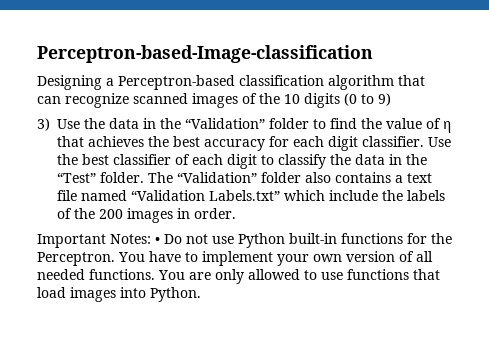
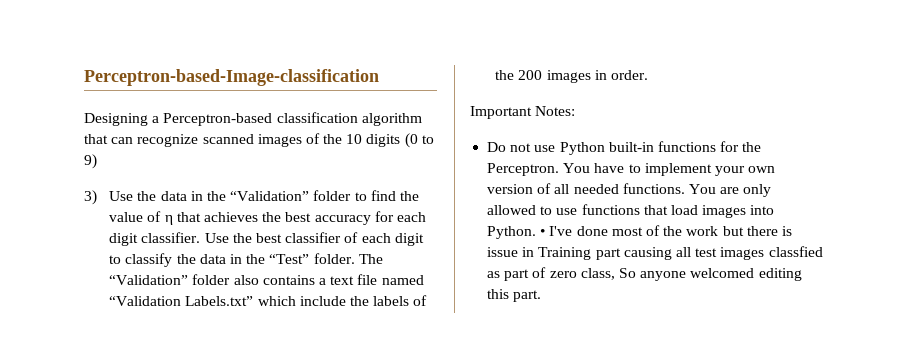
- Important Notes: • Do not use Python built-in functions for the Perceptron.
+ Important Notes:
+ Do not use Python built-in functions for the Perceptron.
+ • I've done most of the work but there is issue in Training part causing all test images classfied as part of zero class, So anyone welcomed editing this part.

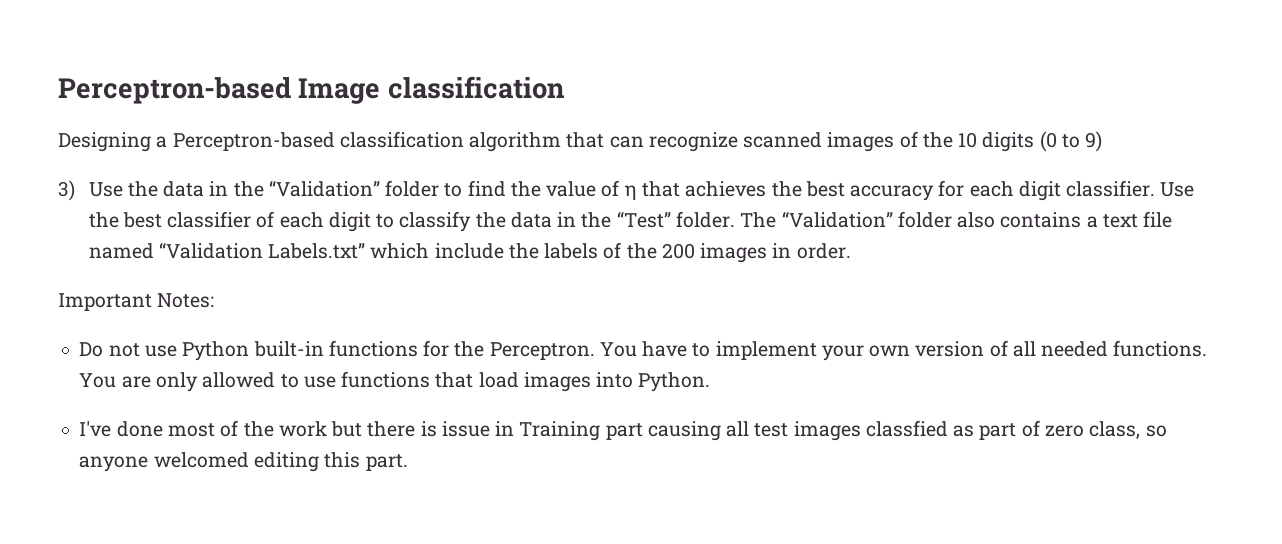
- Perceptron-based-Image-classification
+ Perceptron-based Image classification
- You are only allowed to use functions that load images into Python. • I've done most of the work but there is issue in Training part causing all test images classfied as part of zero class, So anyone welcomed editing this part.
+ You are only allowed to use functions that load images into Python.
+ I've done most of the work but there is issue in Training part causing all test images classfied as part of zero class, so anyone welcomed editing this part.

